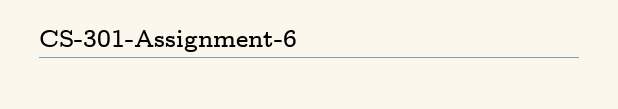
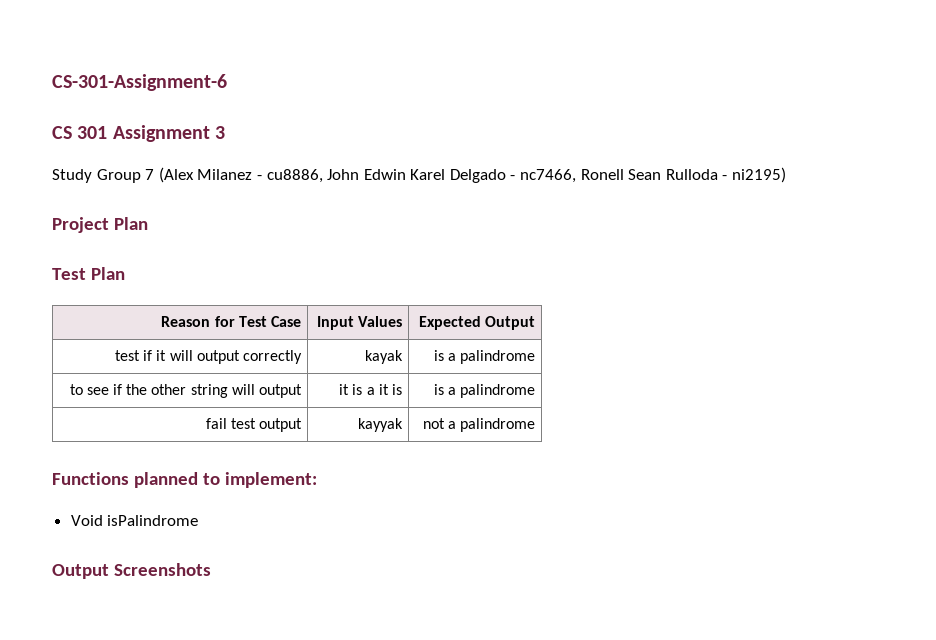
+ CS 301 Assignment 3
+ Study Group 7 (Alex Milanez - cu8886, John Edwin Karel Delgado - nc7466, Ronell Sean Rulloda - ni2195)
+ Project Plan
+ Test Plan
+ Reason for Test Case | Input Values | Expected Output
+ test if it will output correctly | kayak | is a palindrome
+ to see if the other string will output | it is a it is | is a palindrome
+ fail test output | kayyak | not a palindrome
+ Functions planned to implement:
+ Void isPalindrome
+ Output Screenshots

